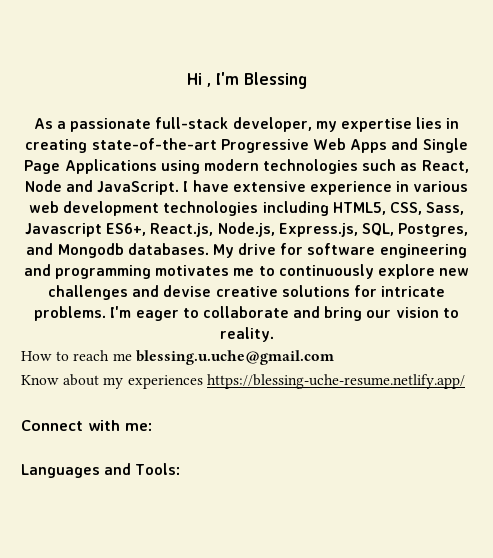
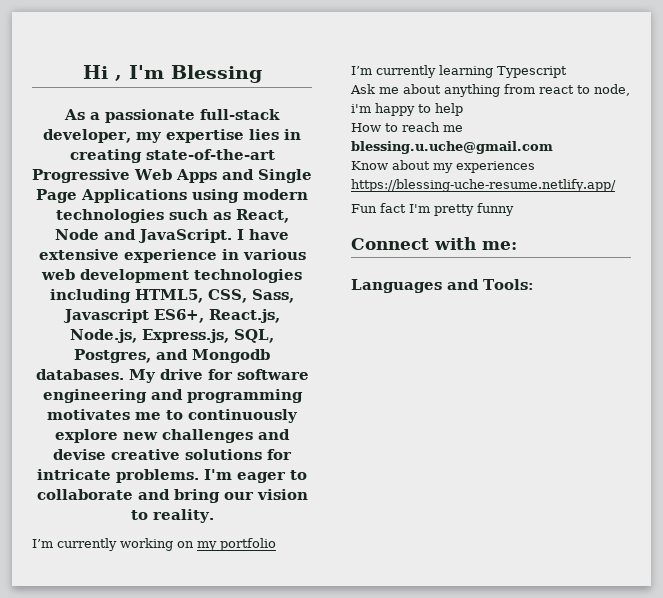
+ I’m currently working on my portfolio
+ I’m currently learning Typescript
+ Ask me about anything from react to node, i'm happy to help
+ Fun fact I'm pretty funny

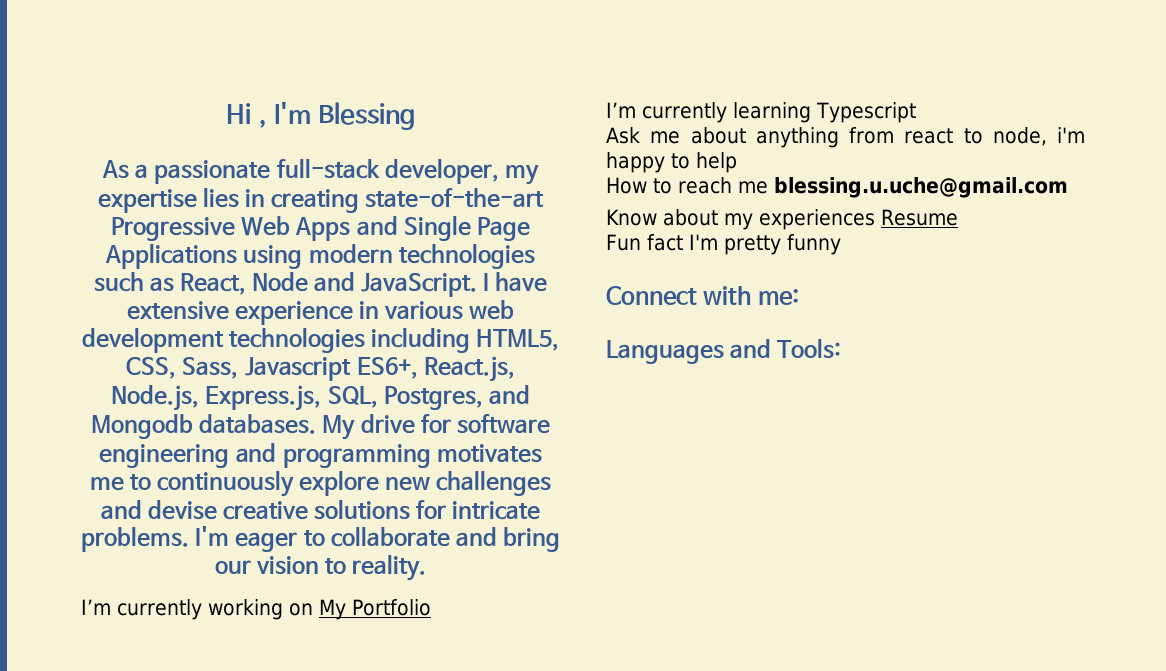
- I’m currently working on my portfolio
+ I’m currently working on My Portfolio
- Know about my experiences https://blessing-uche-resume.netlify.app/
+ Know about my experiences Resume

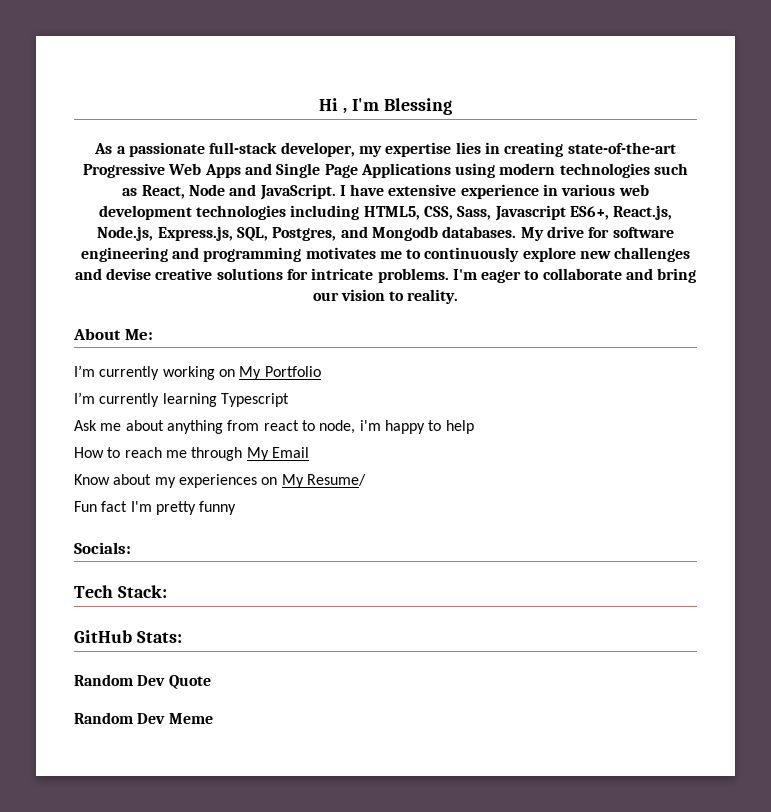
+ About Me:
- How to reach me blessing.u.uche@gmail.com
+ How to reach me through My Email
- Know about my experiences Resume
+ Know about my experiences on My Resume/
- Connect with me:
- Languages and Tools:
+ Socials:
+ Tech Stack:
+ GitHub Stats:
+ Random Dev Quote
+ Random Dev Meme

